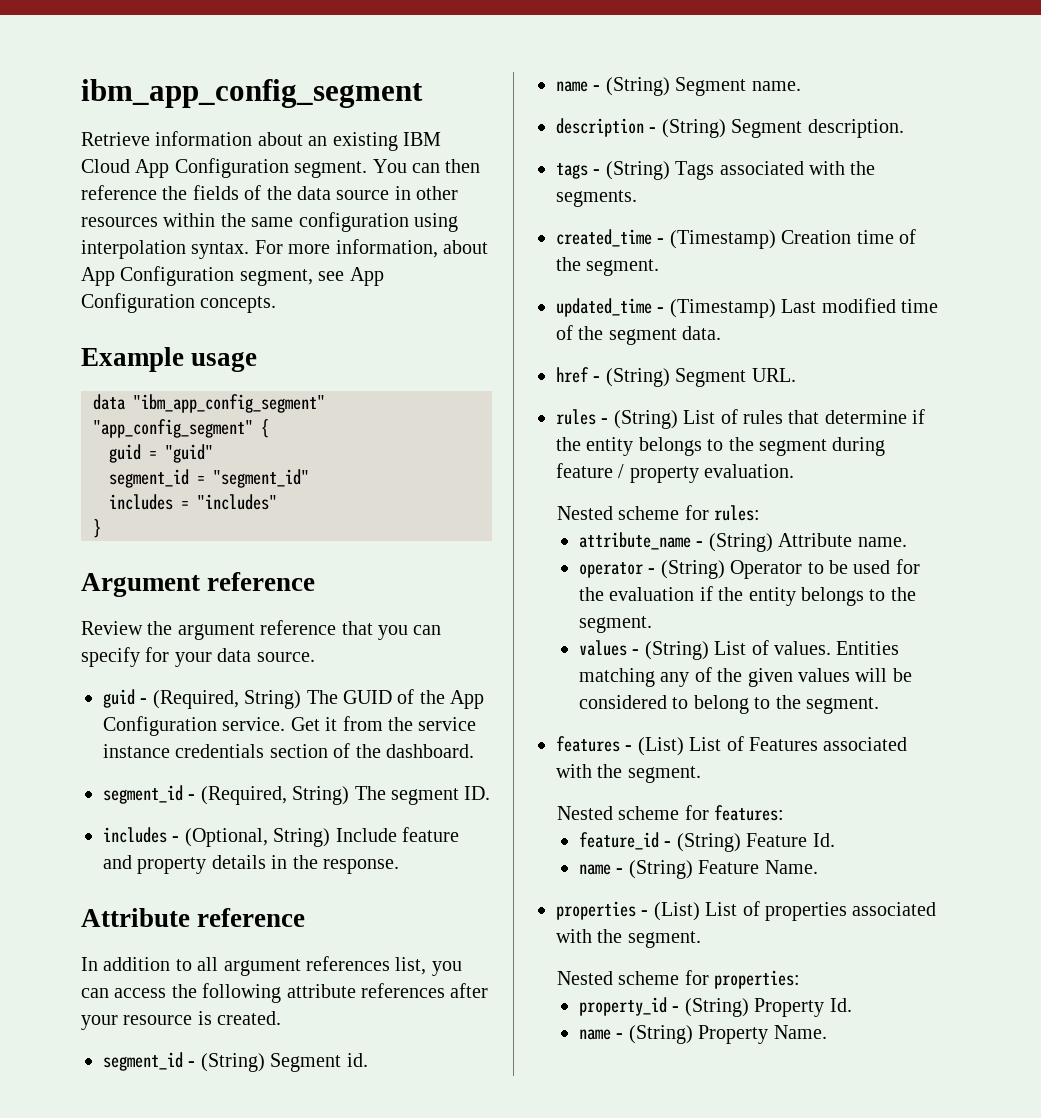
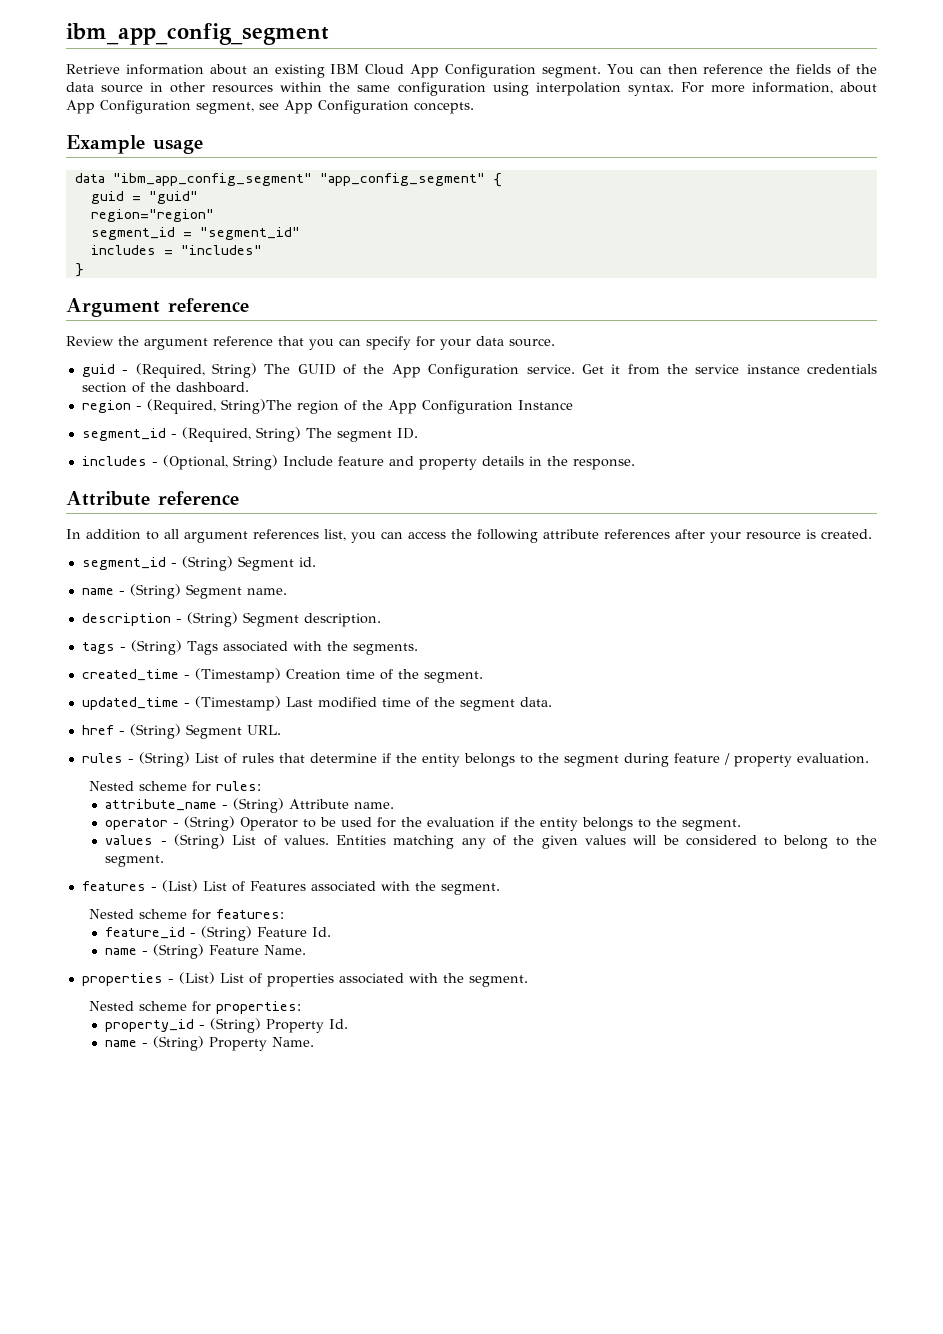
+ region="region"
+ region - (Required, String)The region of the App Configuration Instance

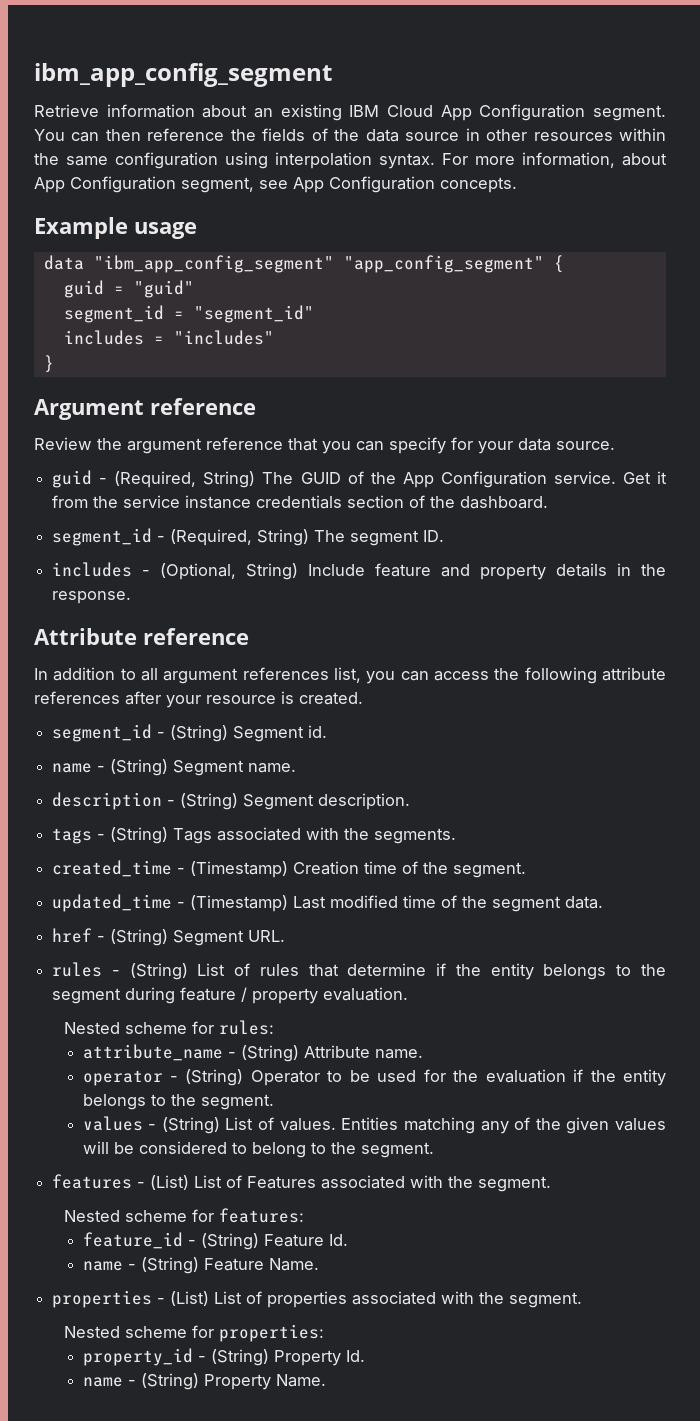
- region="region"
- region - (Required, String)The region of the App Configuration Instance

